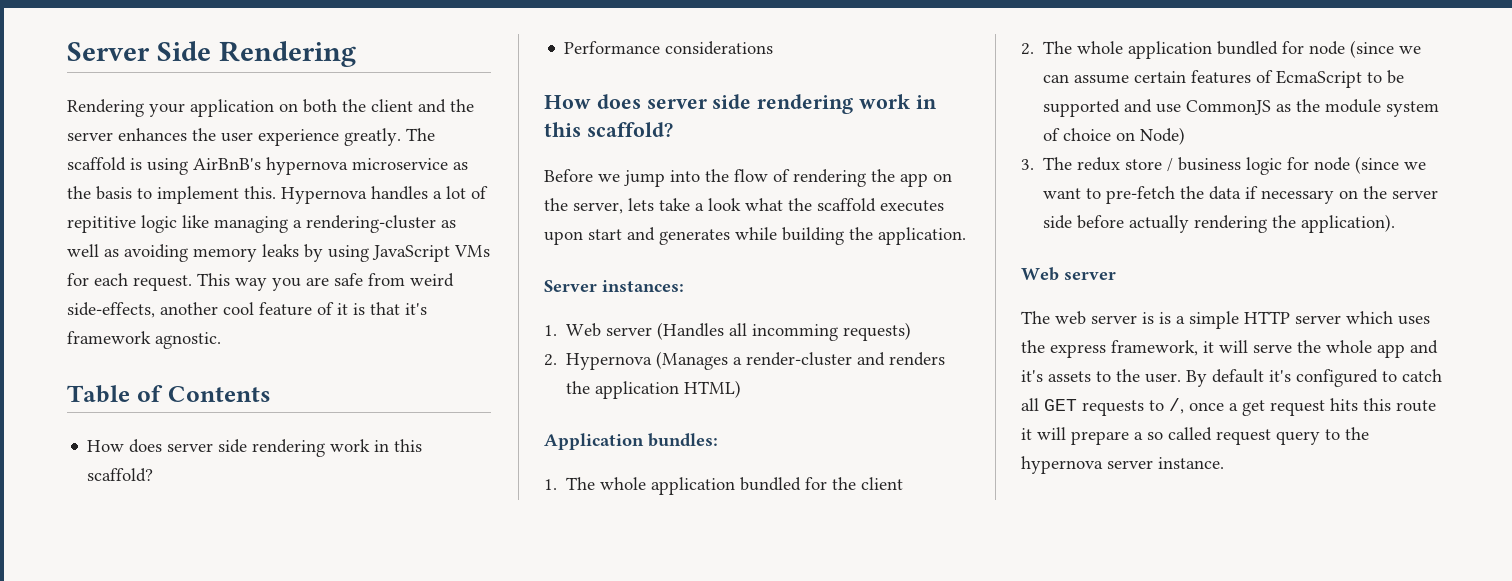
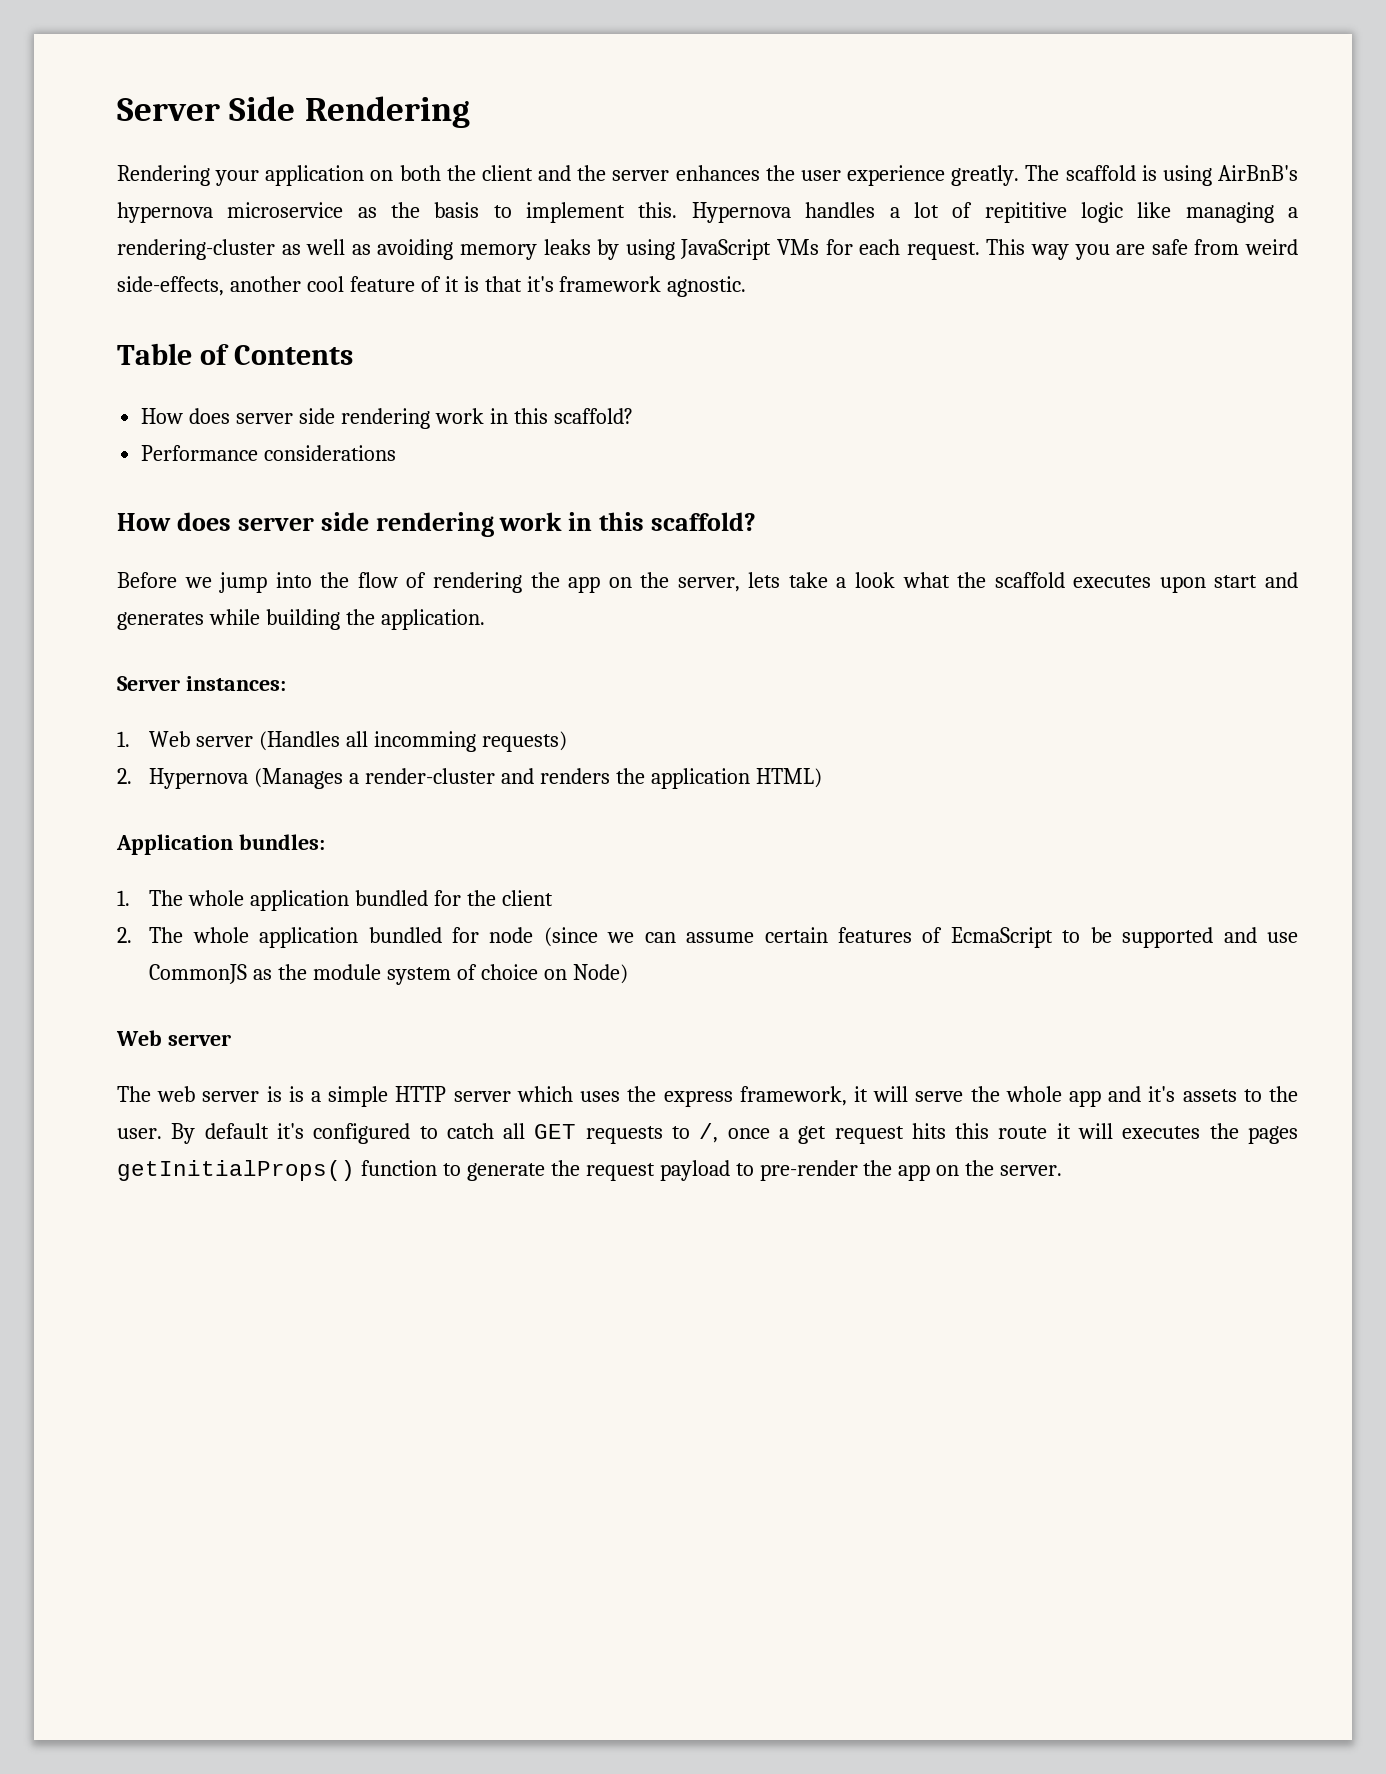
- 3. The redux store / business logic for node (since we want to pre-fetch the data if necessary on the server side before actually rendering the application).
- By default it's configured to catch all GET requests to /, once a get request hits this route it will prepare a so called request query to the hypernova server instance.
+ By default it's configured to catch all GET requests to /, once a get request hits this route it will executes the pages getInitialProps() function to generate the request payload to pre-render the app on the server.

